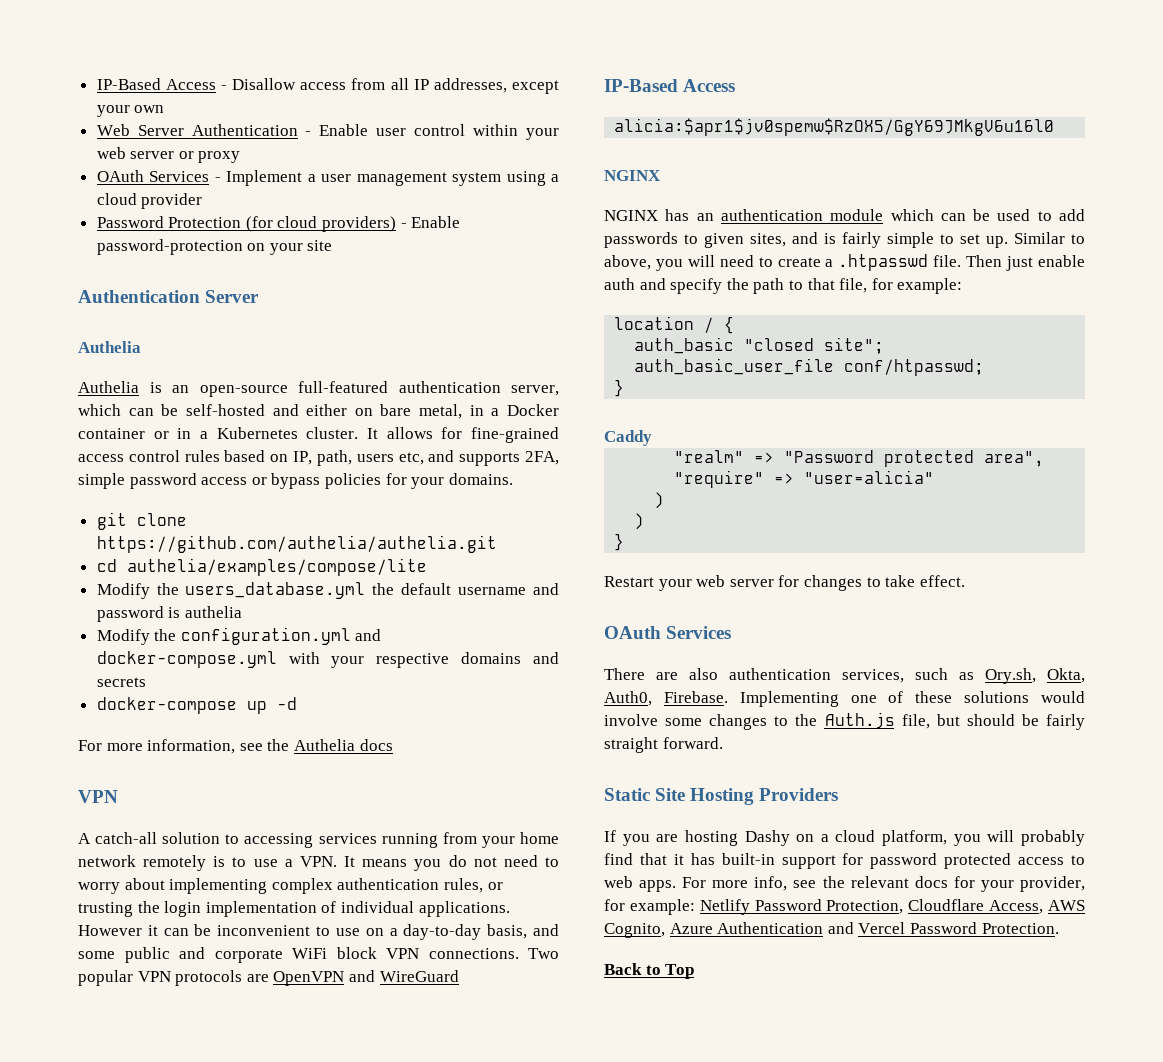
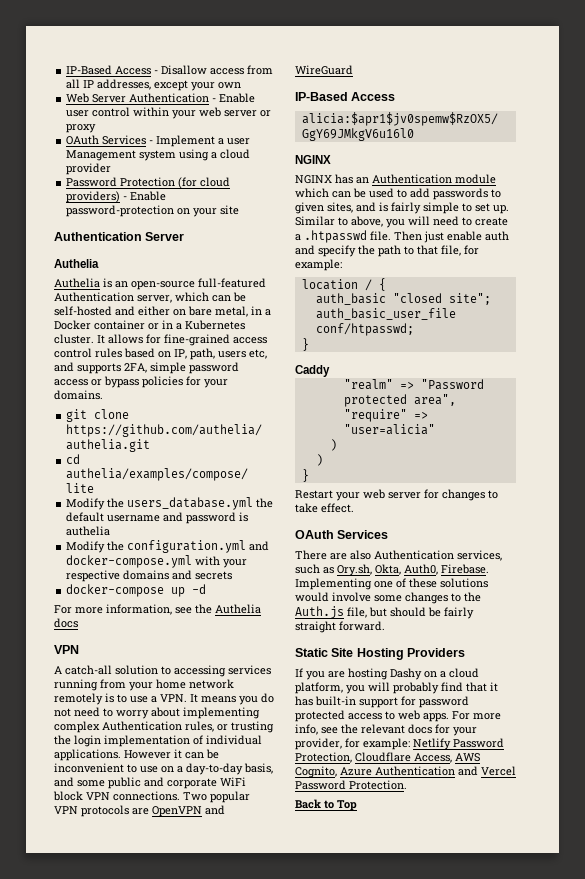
- OAuth Services - Implement a user management system using a cloud provider
+ OAuth Services - Implement a user Management system using a cloud provider
- Authelia is an open-source full-featured authentication server, which can be self-hosted and either on bare metal, in a Docker container or in a Kubernetes cluster.
+ Authelia is an open-source full-featured Authentication server, which can be self-hosted and either on bare metal, in a Docker container or in a Kubernetes cluster.
- A catch-all solution to accessing services running from your home network remotely is to use a VPN. It means you do not need to worry about implementing complex authentication rules, or trusting the login implementation of individual applications.
+ A catch-all solution to accessing services running from your home network remotely is to use a VPN. It means you do not need to worry about implementing complex Authentication rules, or trusting the login implementation of individual applications.
- NGINX has an authentication module which can be used to add passwords to given sites, and is fairly simple to set up.
+ NGINX has an Authentication module which can be used to add passwords to given sites, and is fairly simple to set up.
- There are also authentication services, such as Ory.sh, Okta, Auth0, Firebase.
+ There are also Authentication services, such as Ory.sh, Okta, Auth0, Firebase.

